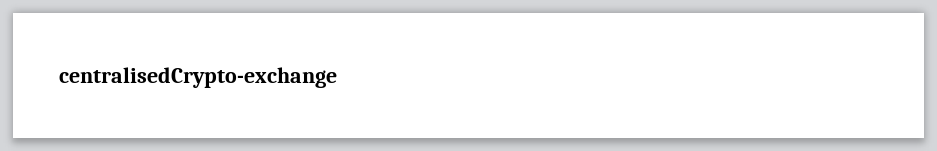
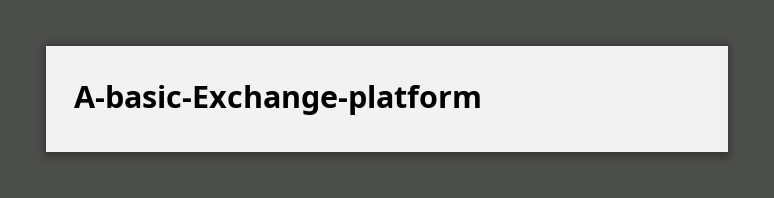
- centralisedCrypto-exchange
+ A-basic-Exchange-platform

